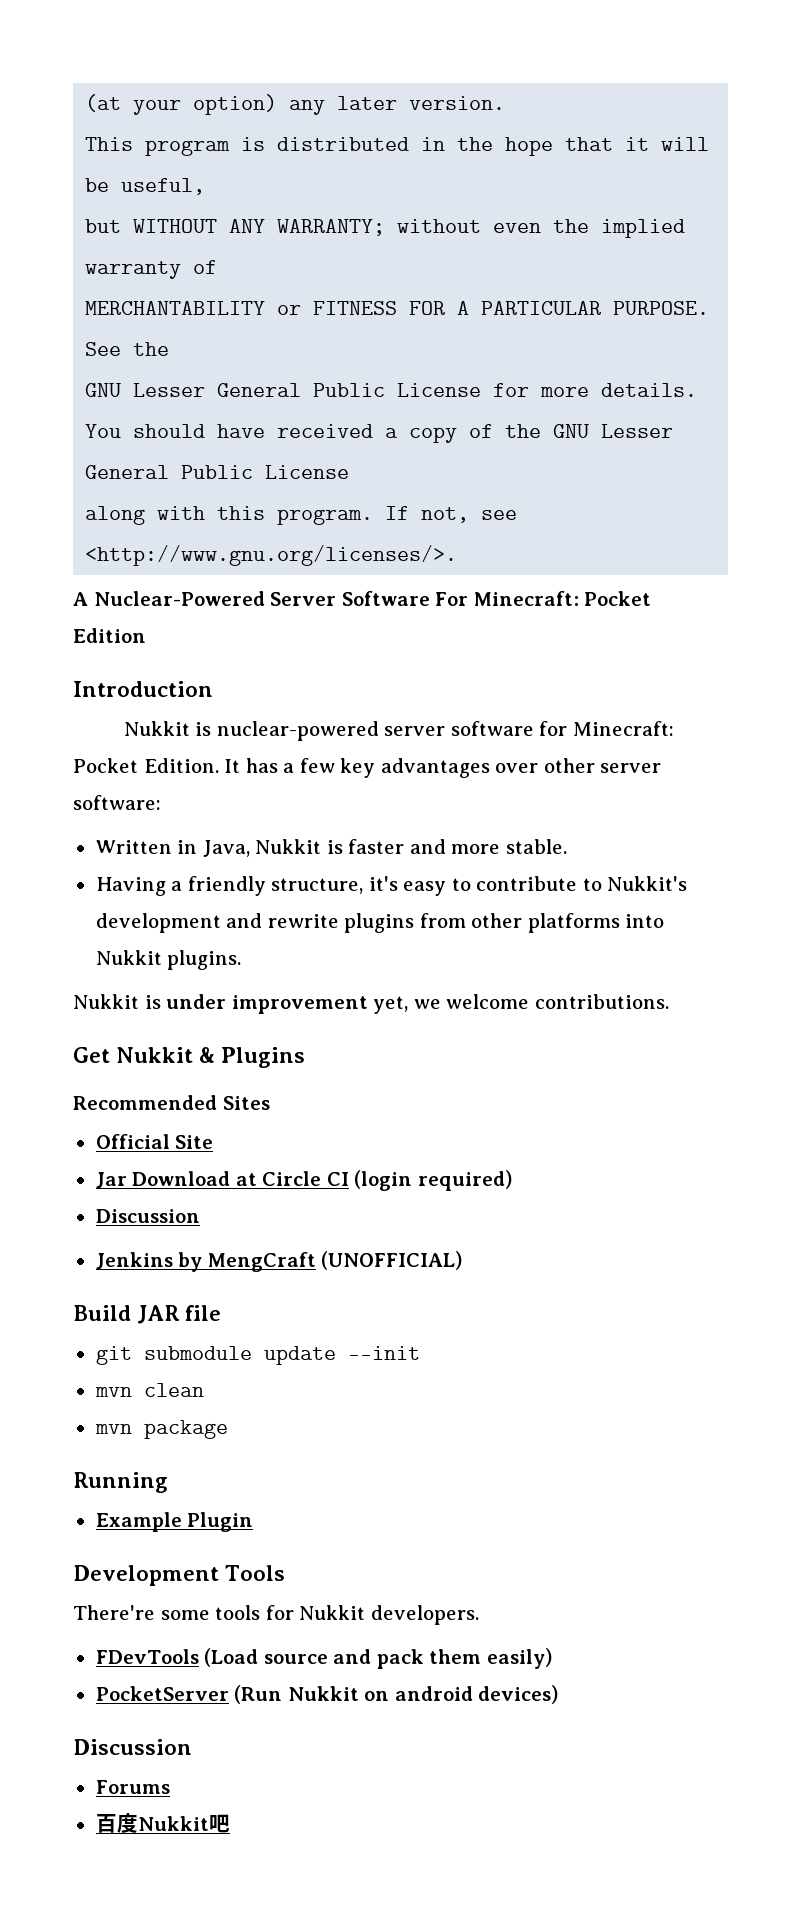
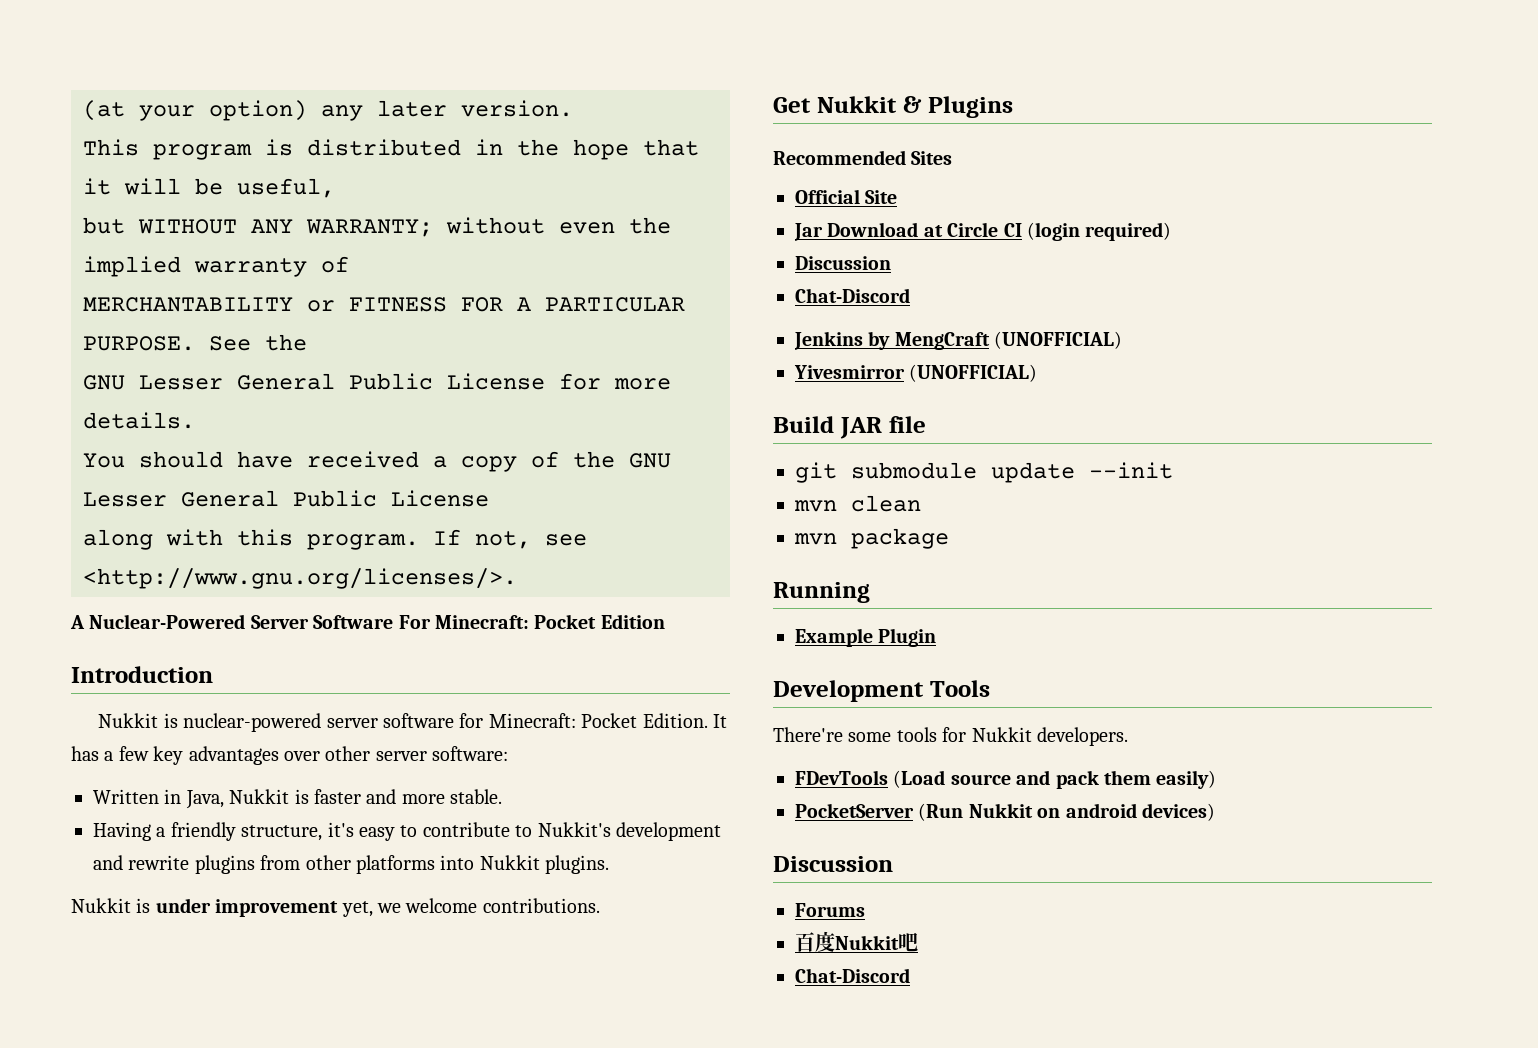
  Jar Download at Circle CI (login required)
  Discussion
+ Chat-Discord
+ Yivesmirror (UNOFFICIAL)
  百度Nukkit吧
+ Chat-Discord

